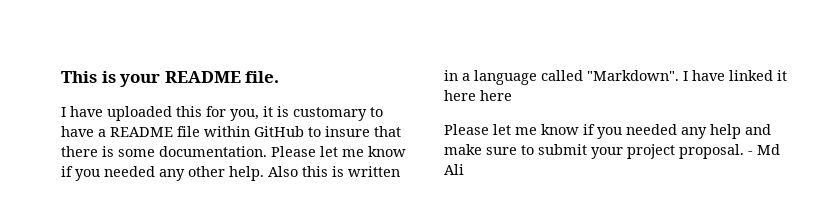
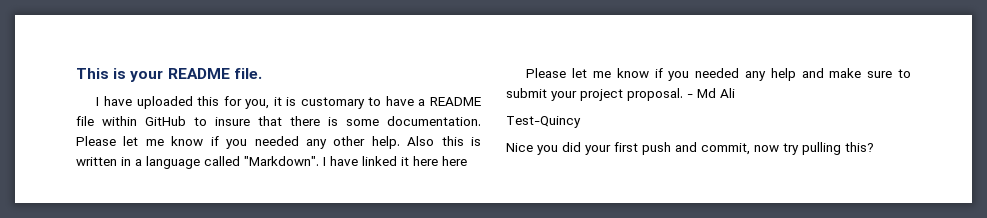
+ Test-Quincy
+ Nice you did your first push and commit, now try pulling this?

